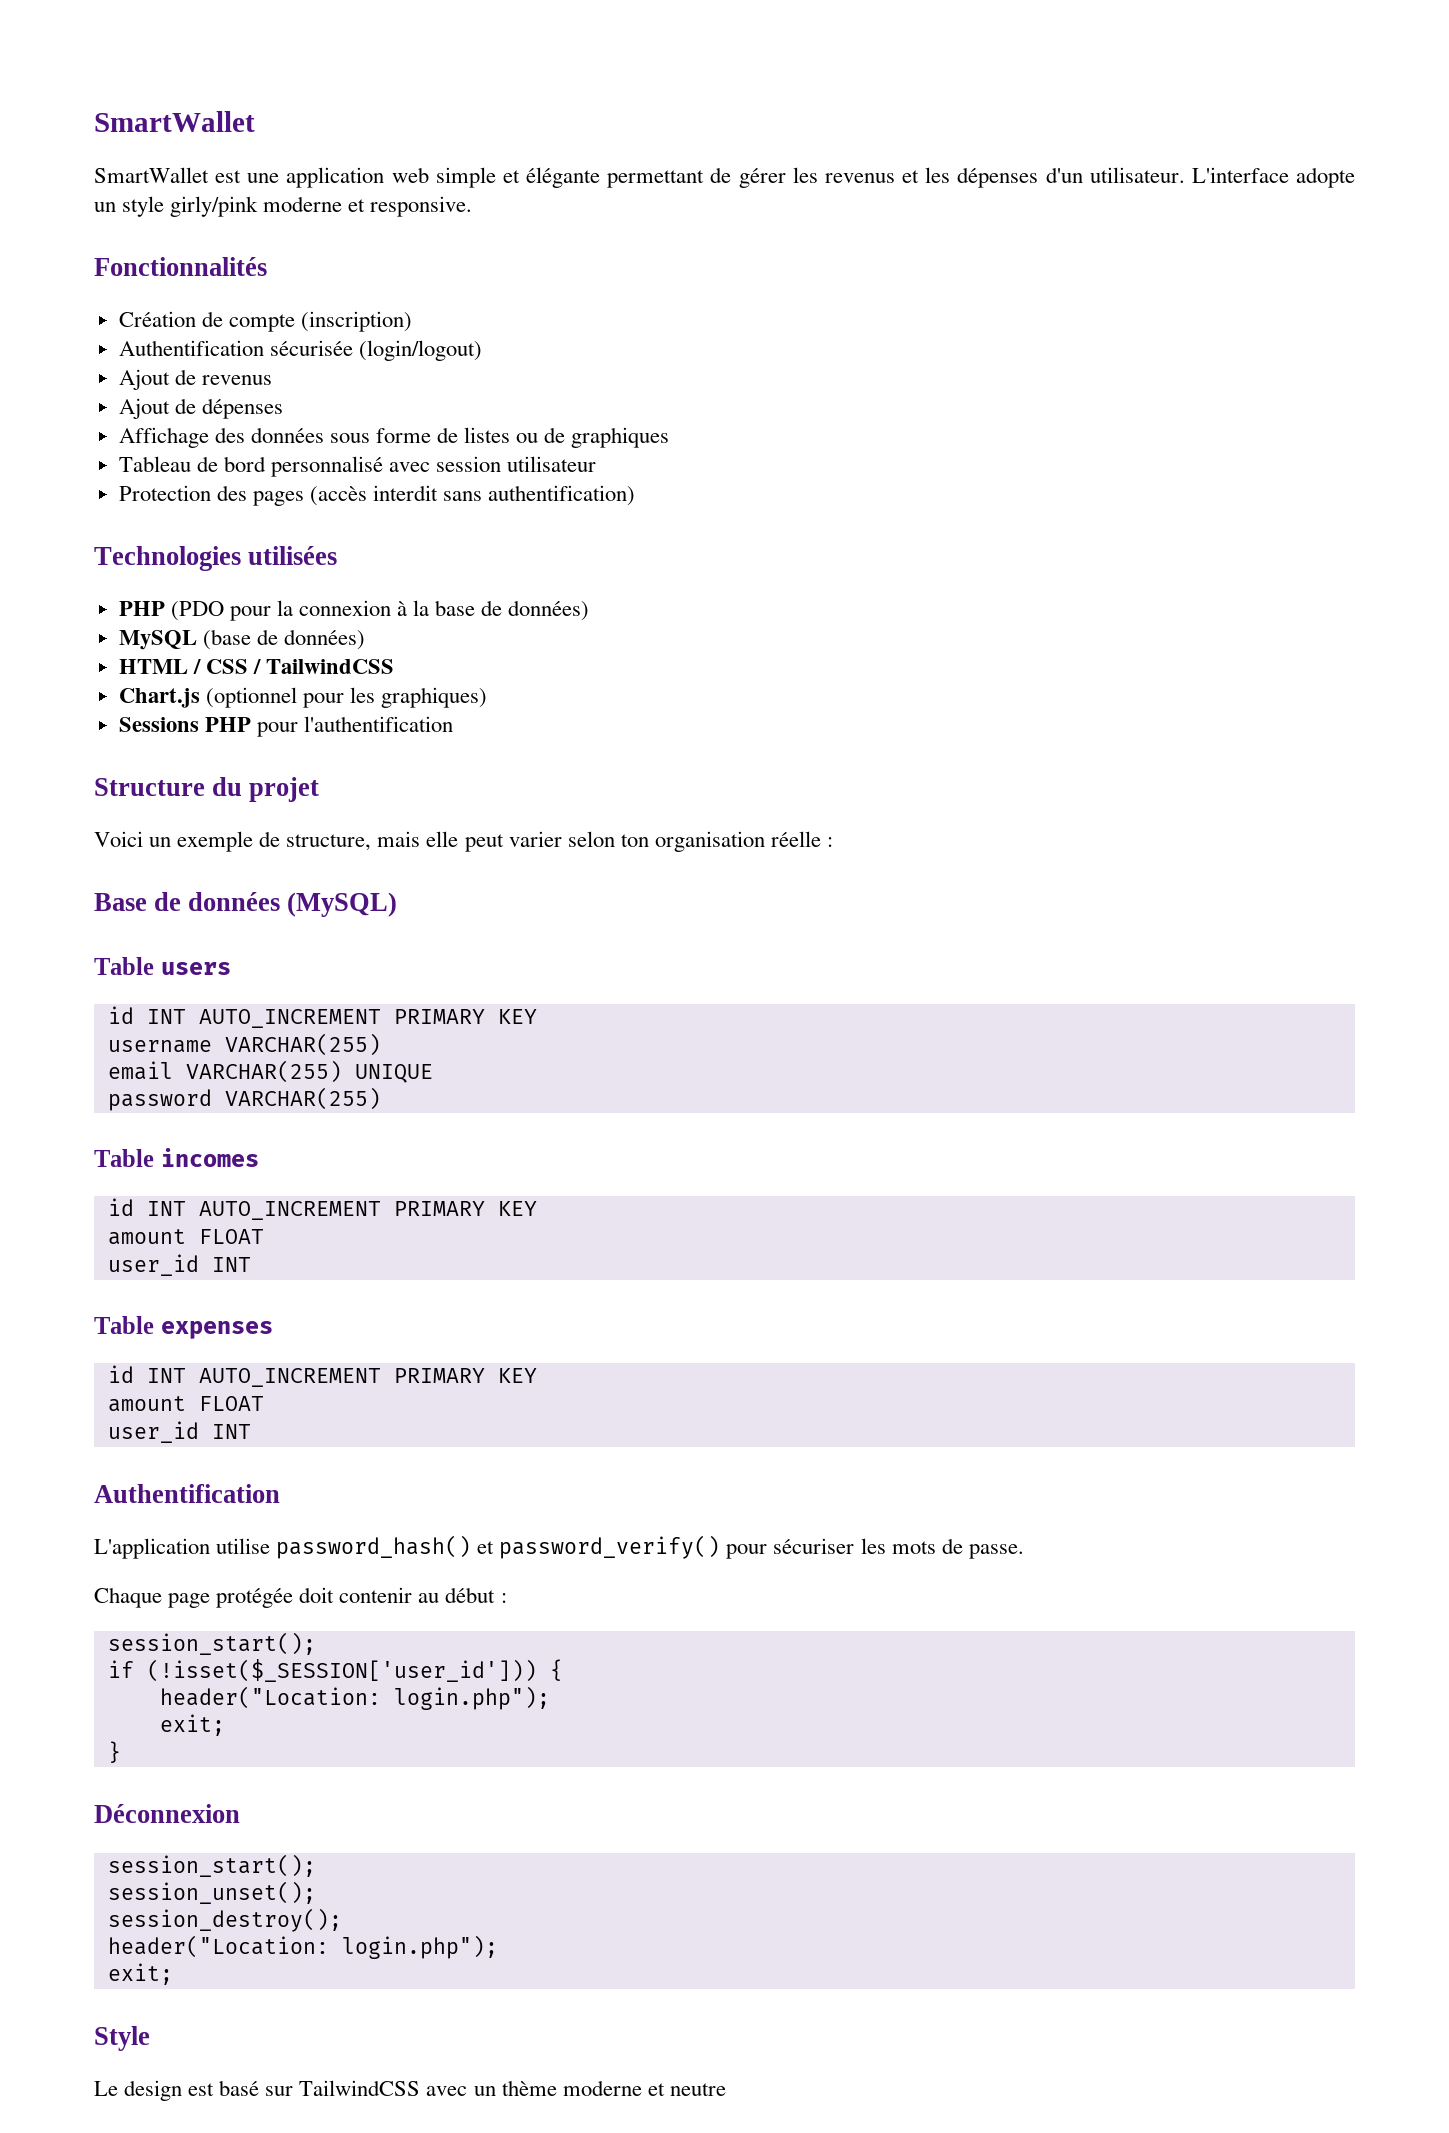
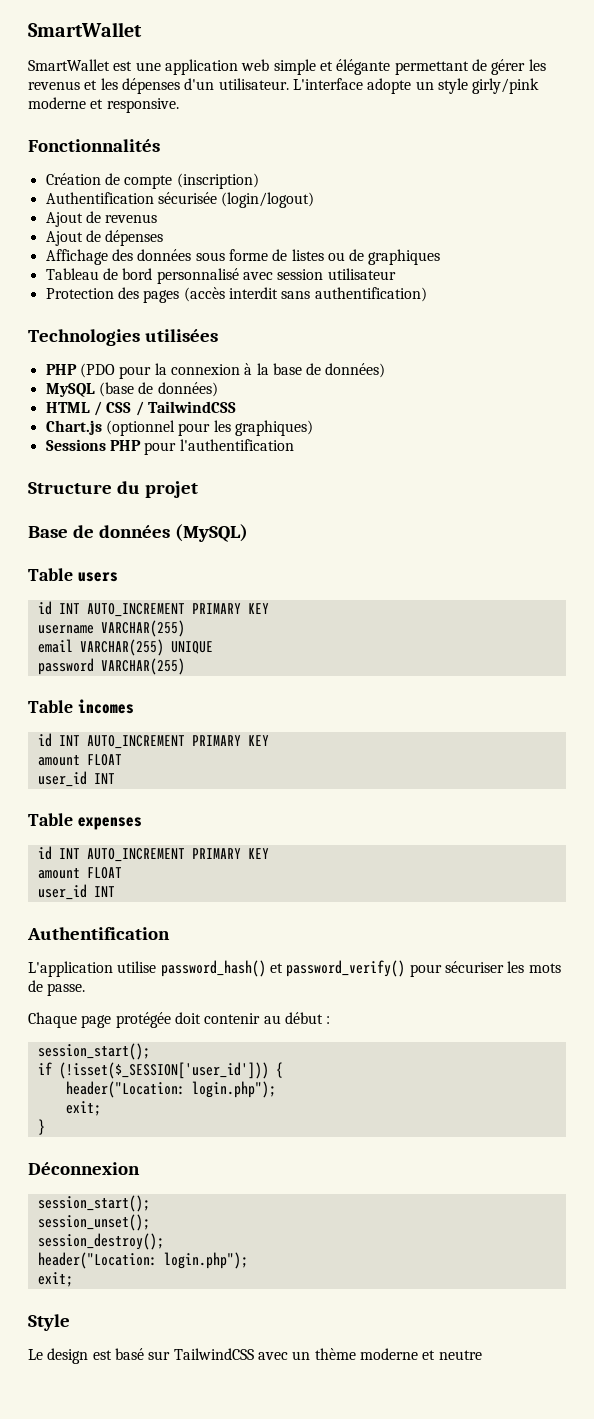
- Voici un exemple de structure, mais elle peut varier selon ton organisation réelle :

